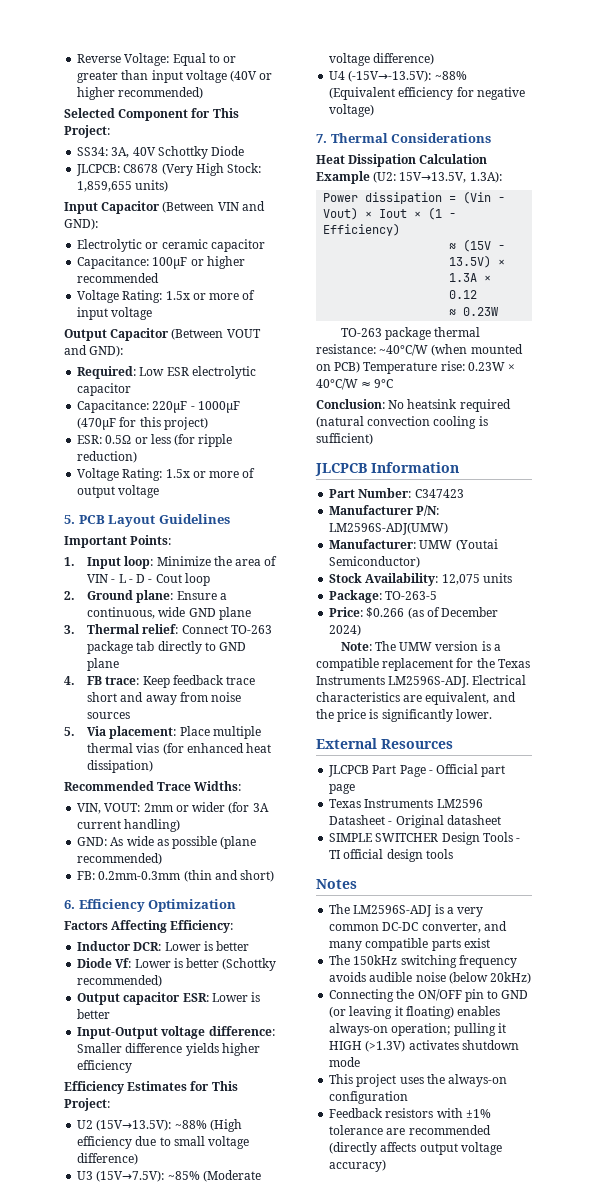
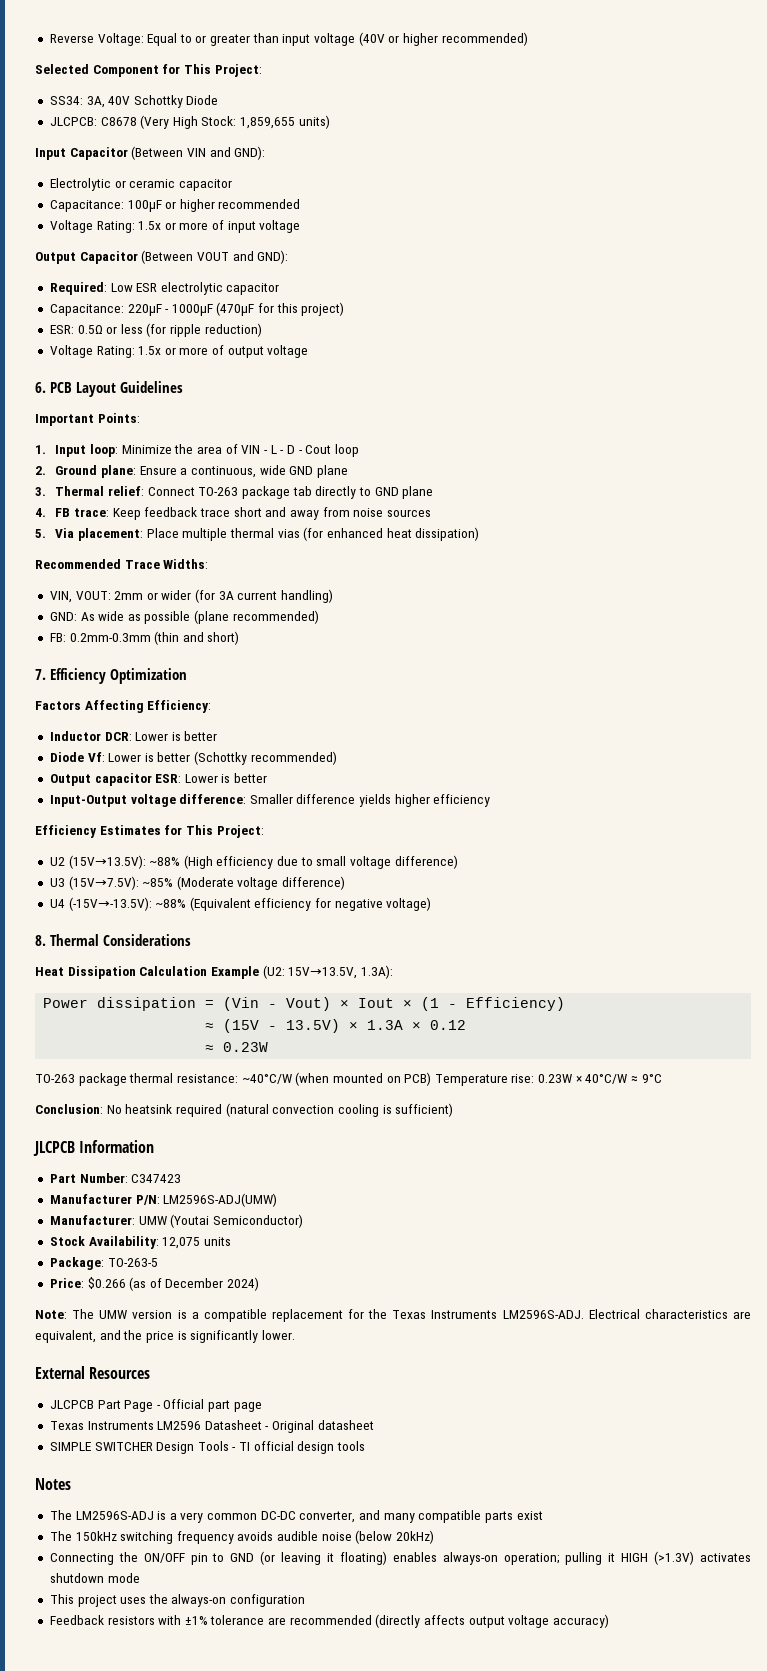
- 5. PCB Layout Guidelines
+ 6. PCB Layout Guidelines
- 6. Efficiency Optimization
+ 7. Efficiency Optimization
- 7. Thermal Considerations
+ 8. Thermal Considerations

